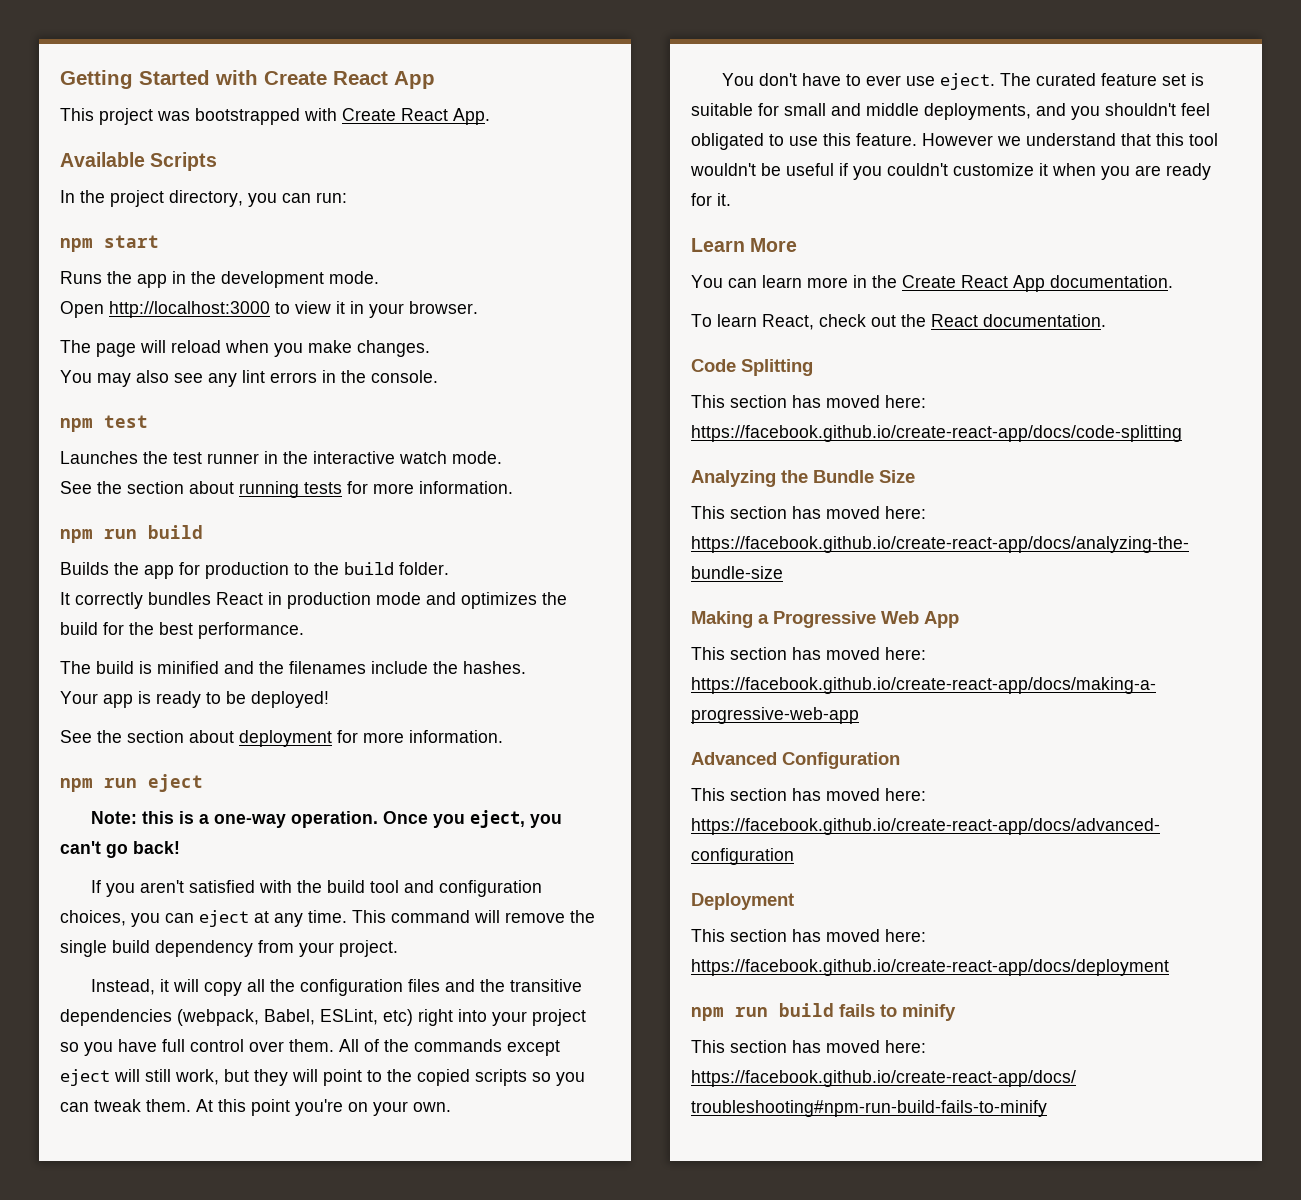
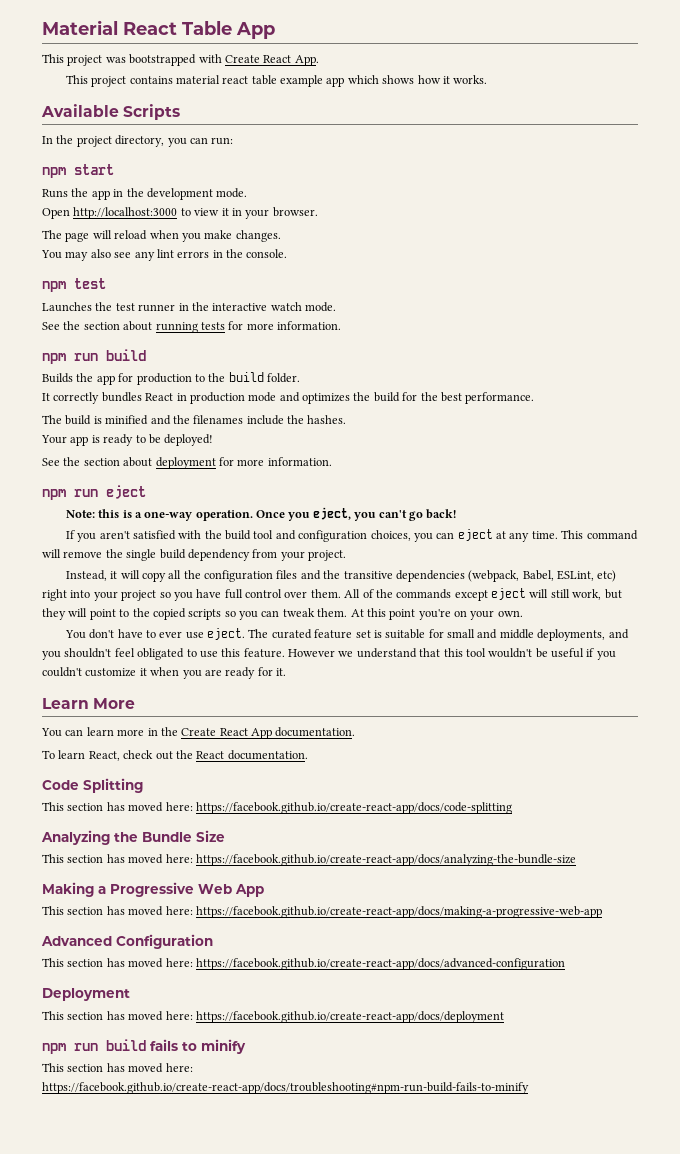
- Getting Started with Create React App
+ Material React Table App
+ This project contains material react table example app which shows how it works.

